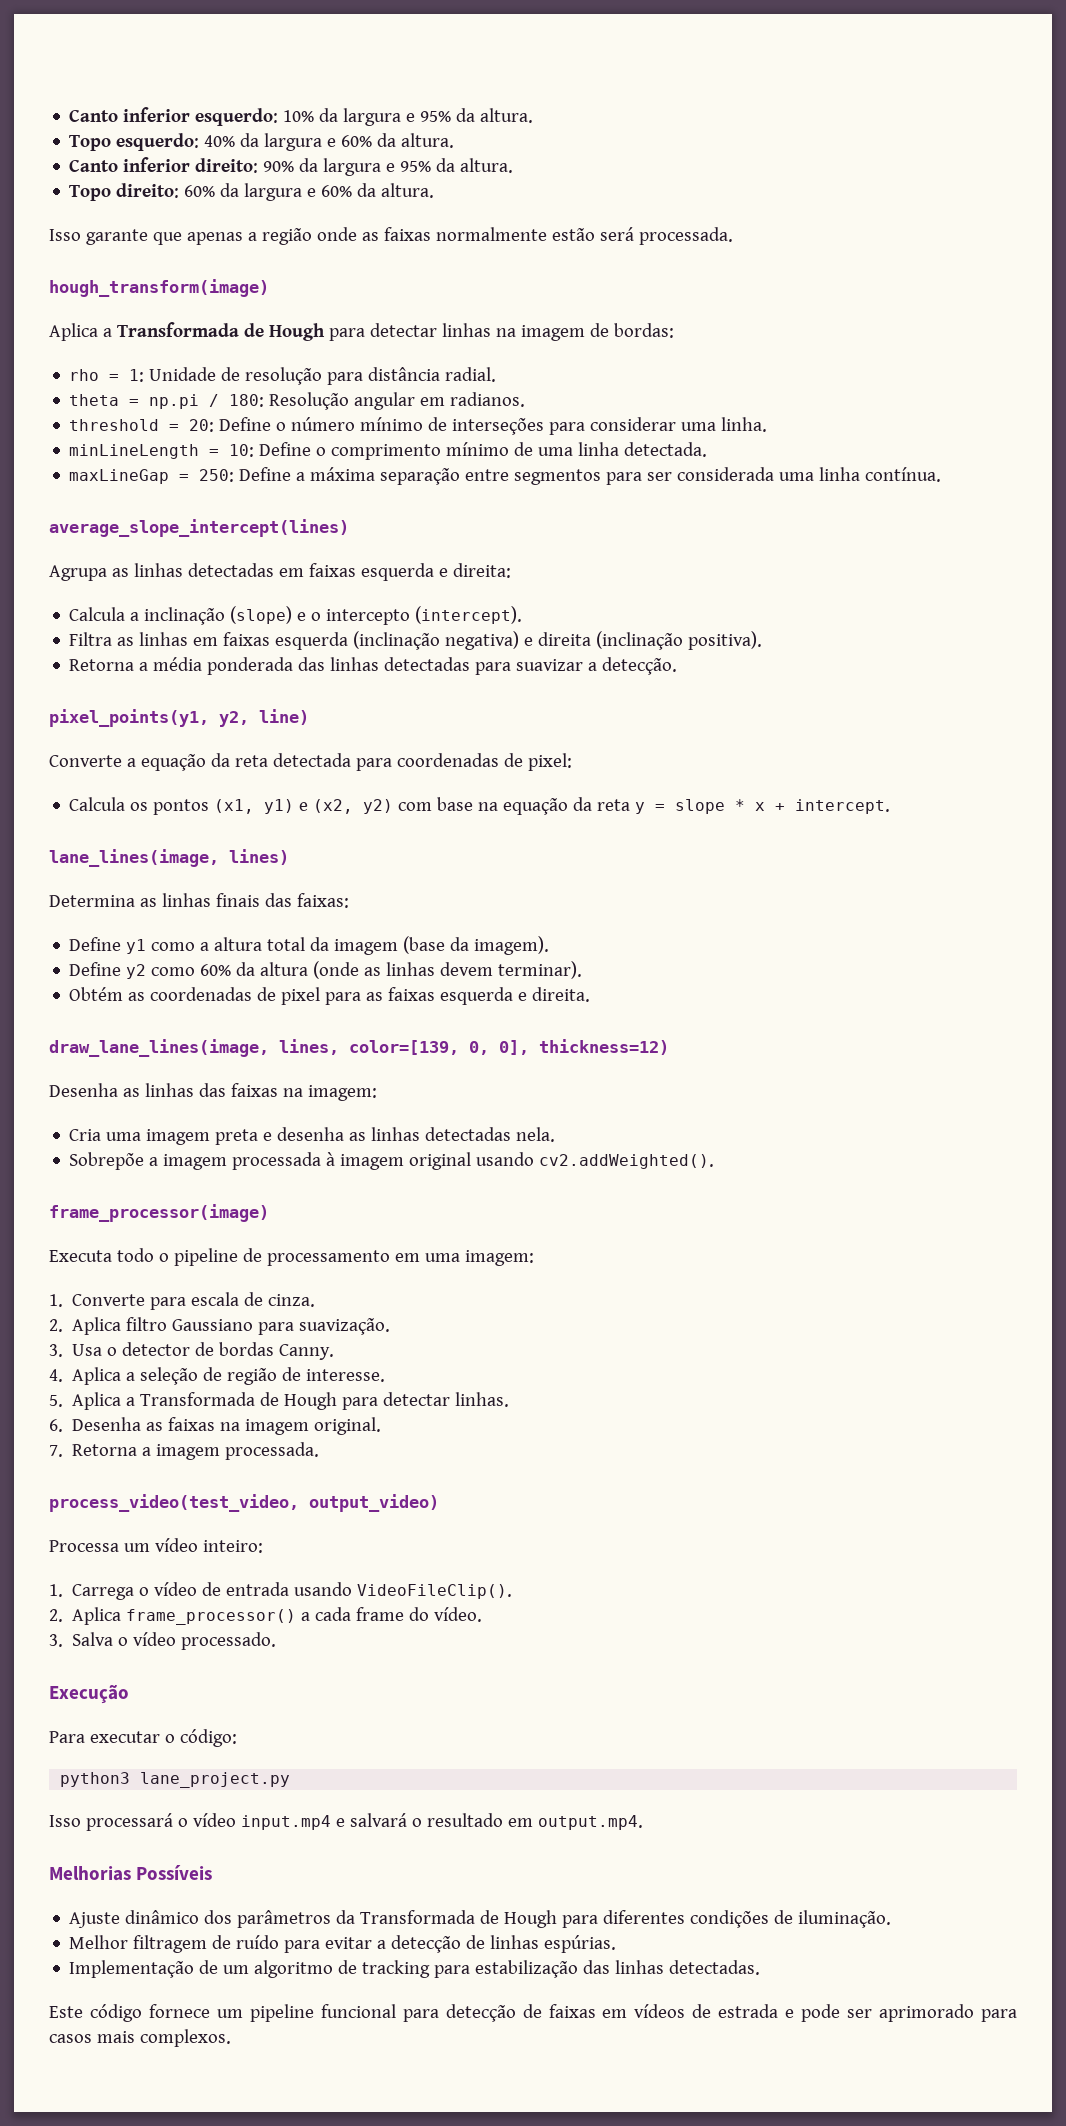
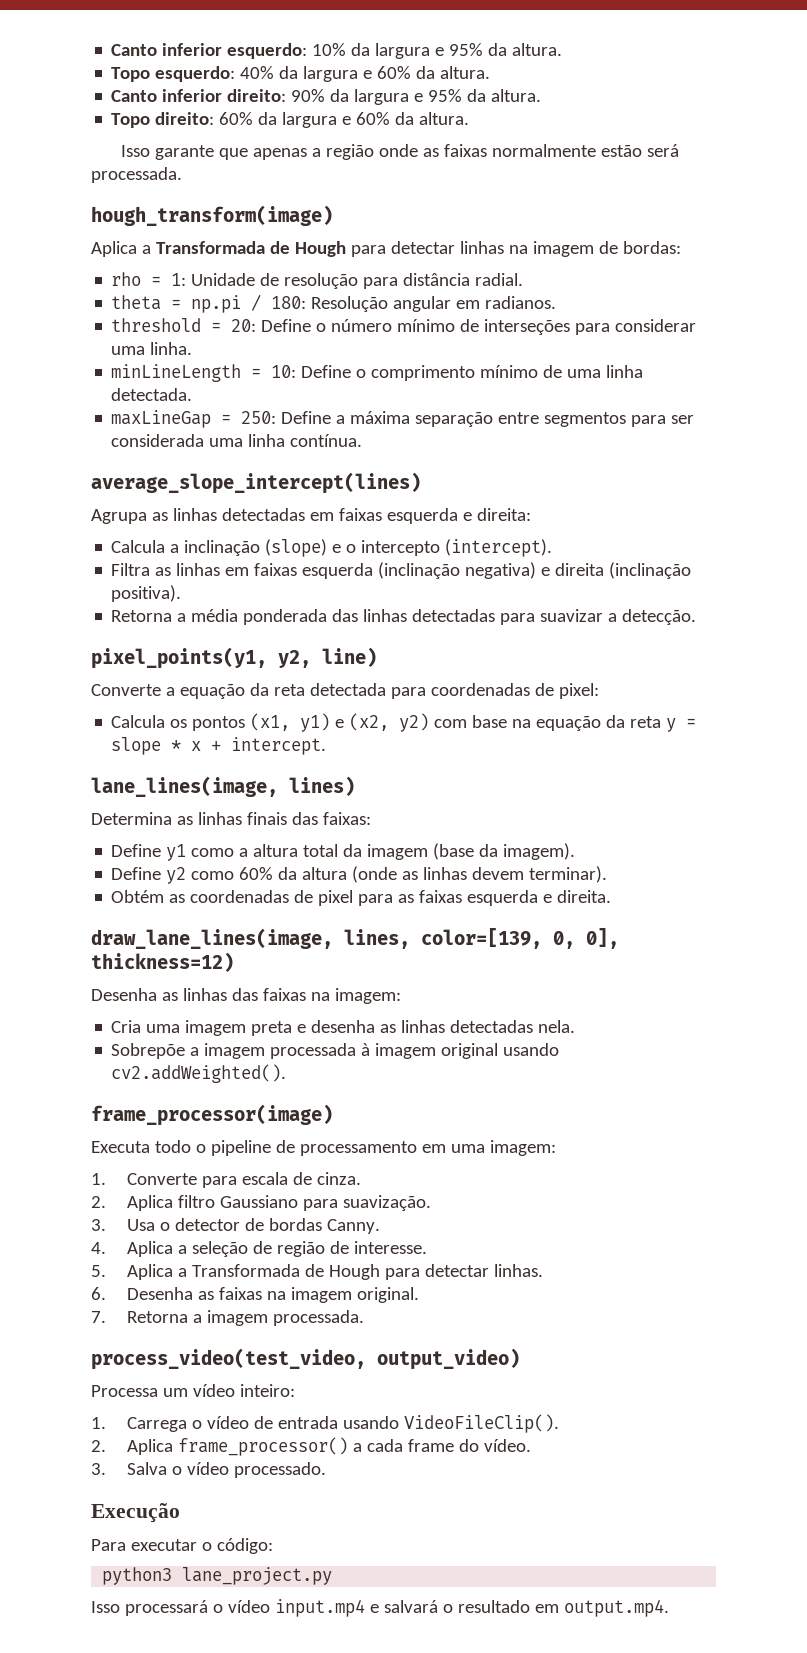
- Melhorias Possíveis
- Ajuste dinâmico dos parâmetros da Transformada de Hough para diferentes condições de iluminação.
- Melhor filtragem de ruído para evitar a detecção de linhas espúrias.
- Implementação de um algoritmo de tracking para estabilização das linhas detectadas.
- Este código fornece um pipeline funcional para detecção de faixas em vídeos de estrada e pode ser aprimorado para casos mais complexos.

